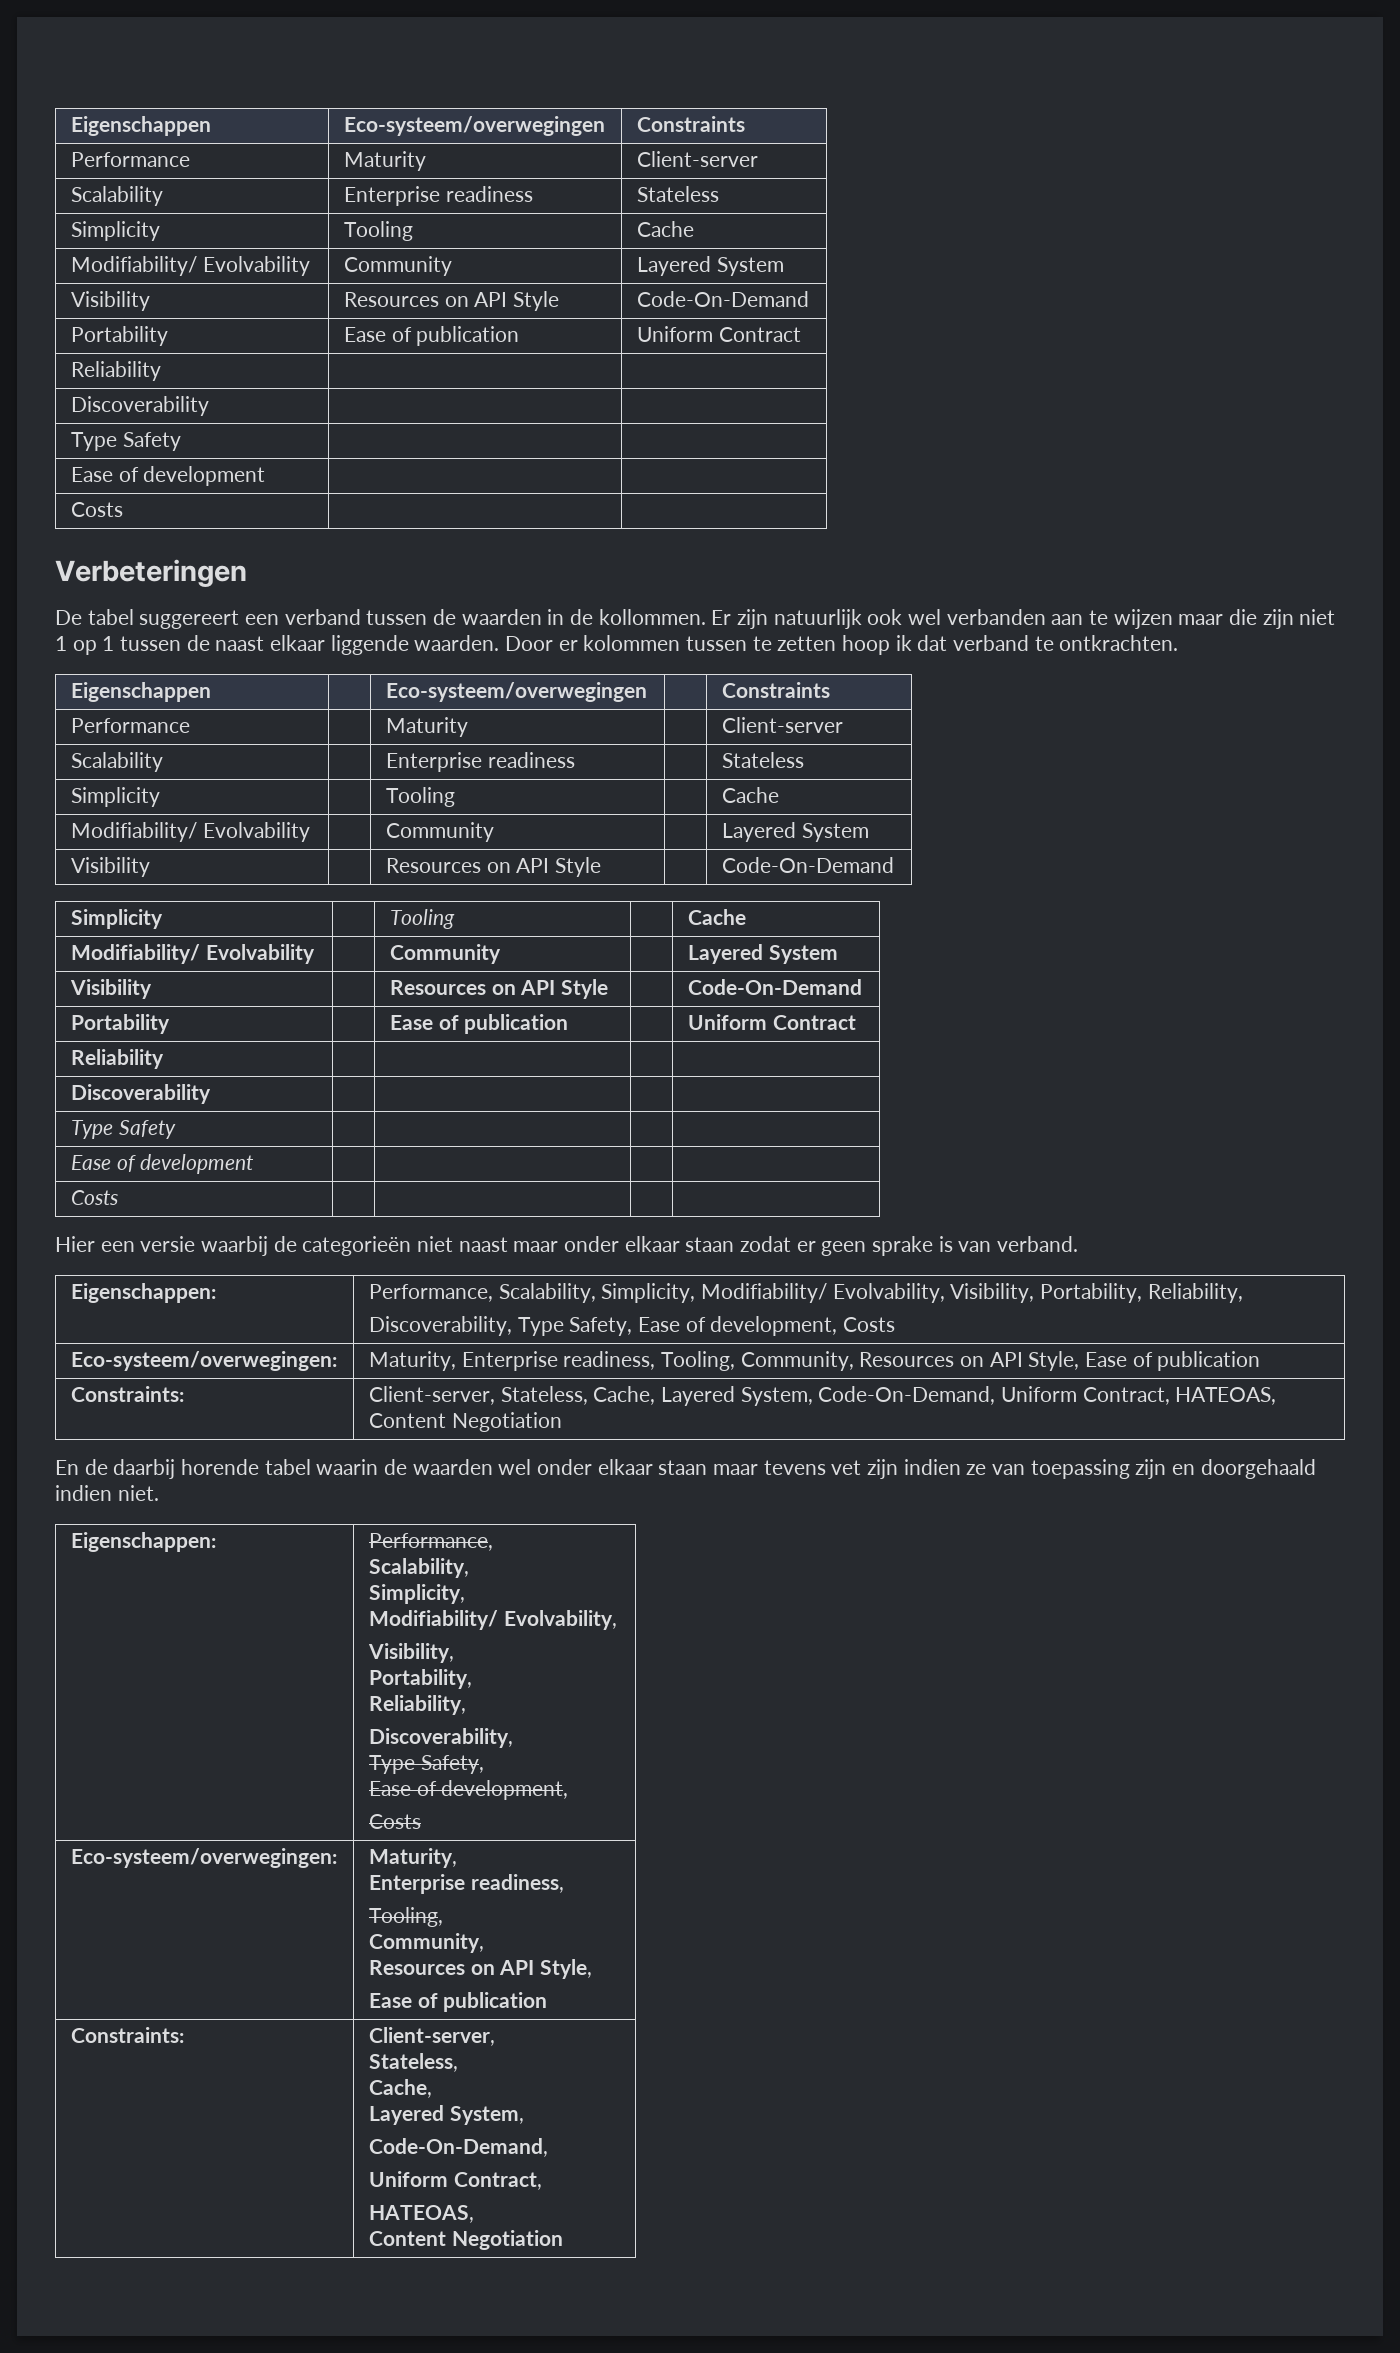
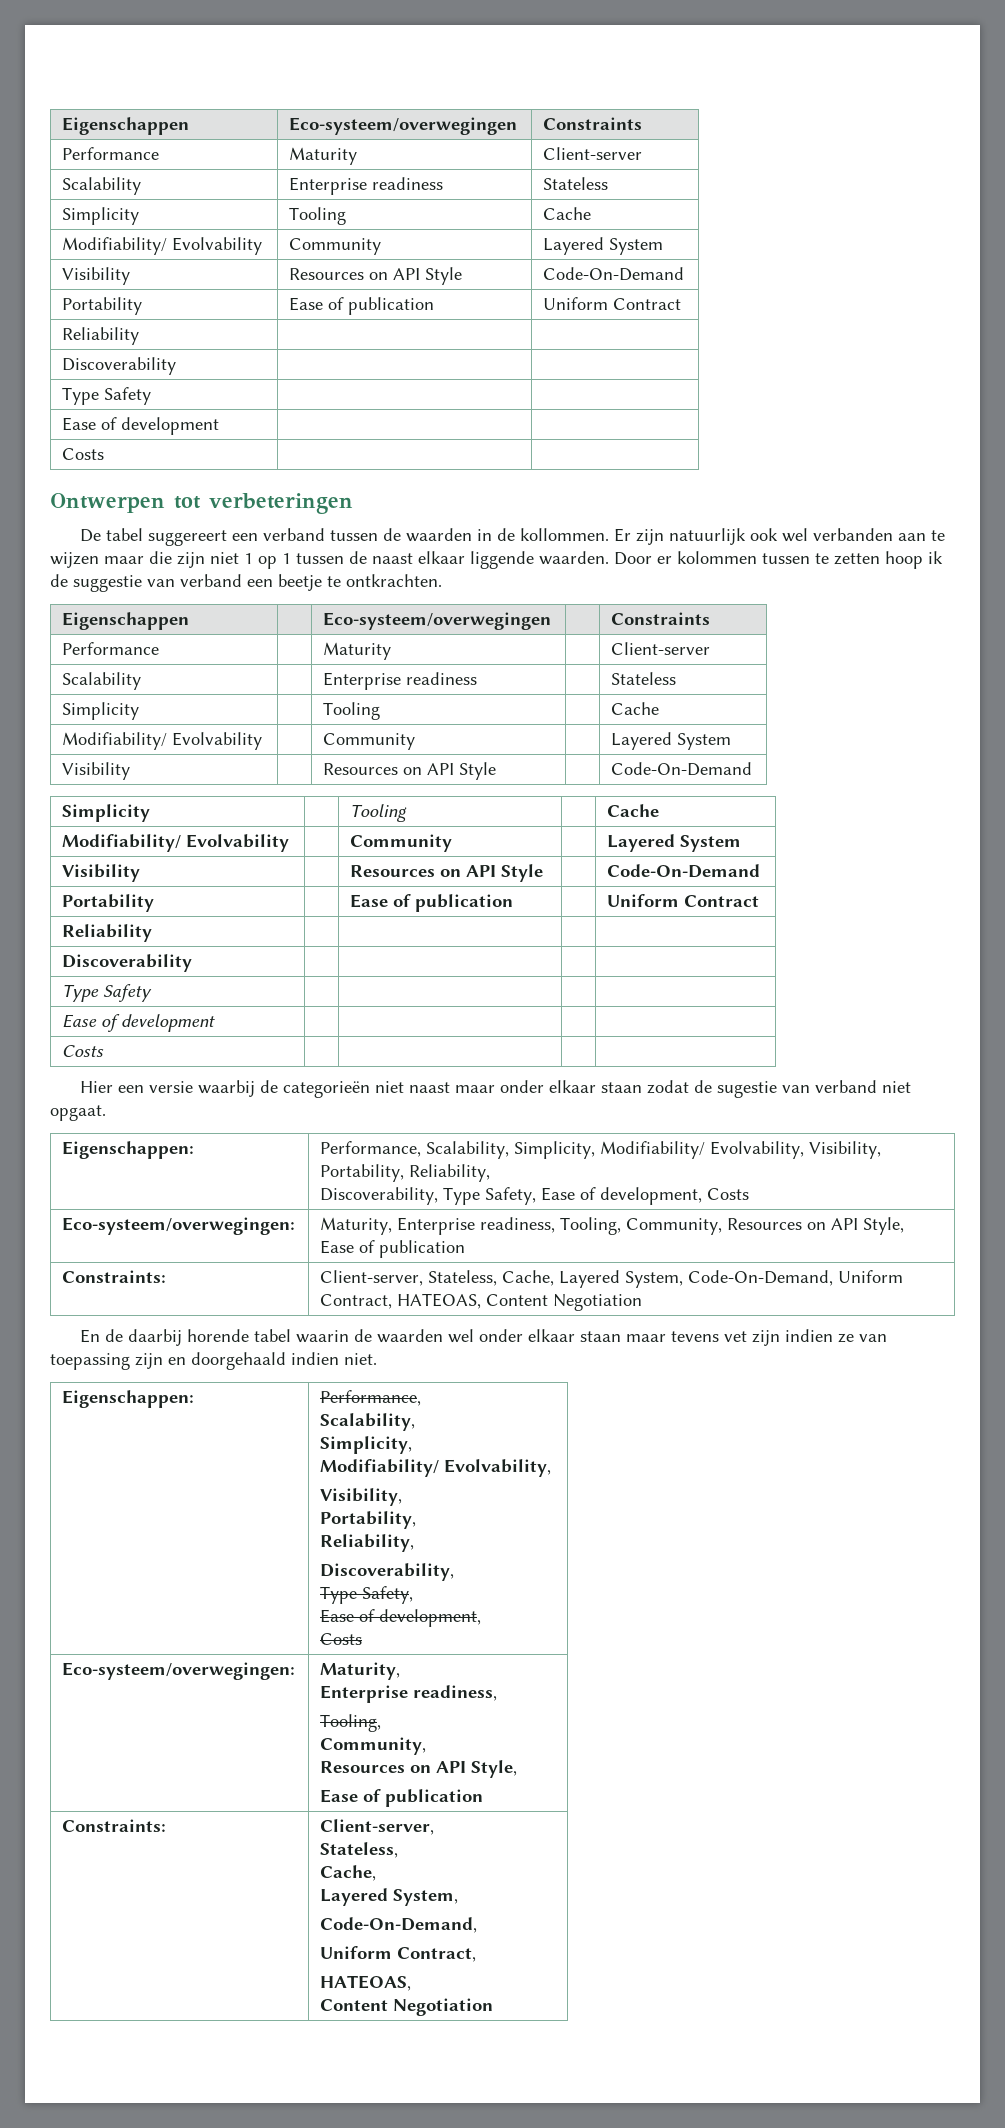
- Verbeteringen
+ Ontwerpen tot verbeteringen
- Door er kolommen tussen te zetten hoop ik dat verband te ontkrachten.
+ Door er kolommen tussen te zetten hoop ik de suggestie van verband een beetje te ontkrachten.
- Hier een versie waarbij de categorieën niet naast maar onder elkaar staan zodat er geen sprake is van verband.
+ Hier een versie waarbij de categorieën niet naast maar onder elkaar staan zodat de sugestie van verband niet opgaat.

